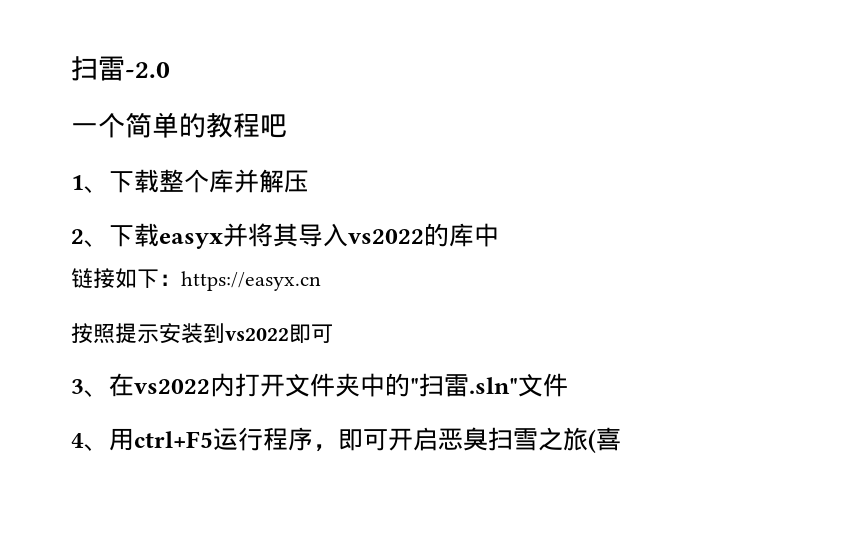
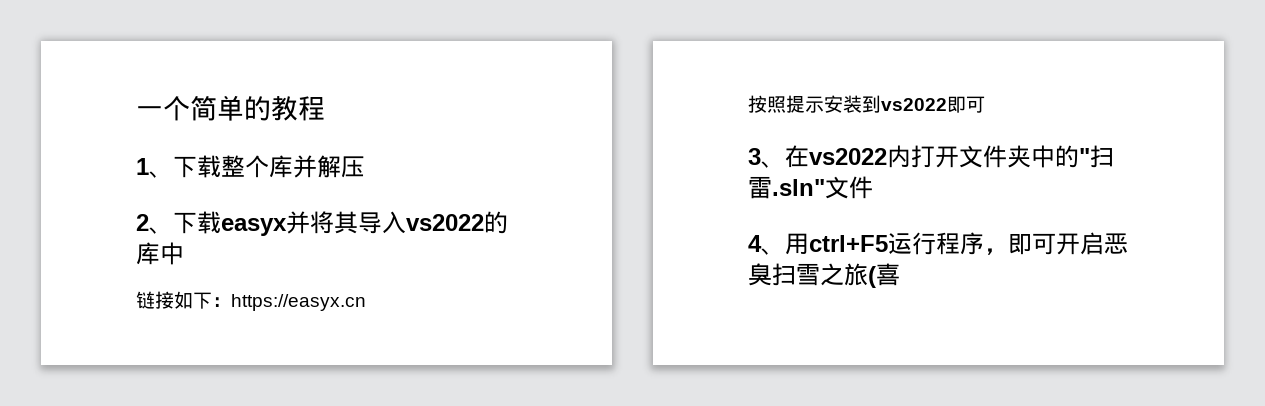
- 扫雷-2.0
- 一个简单的教程吧
+ 一个简单的教程

